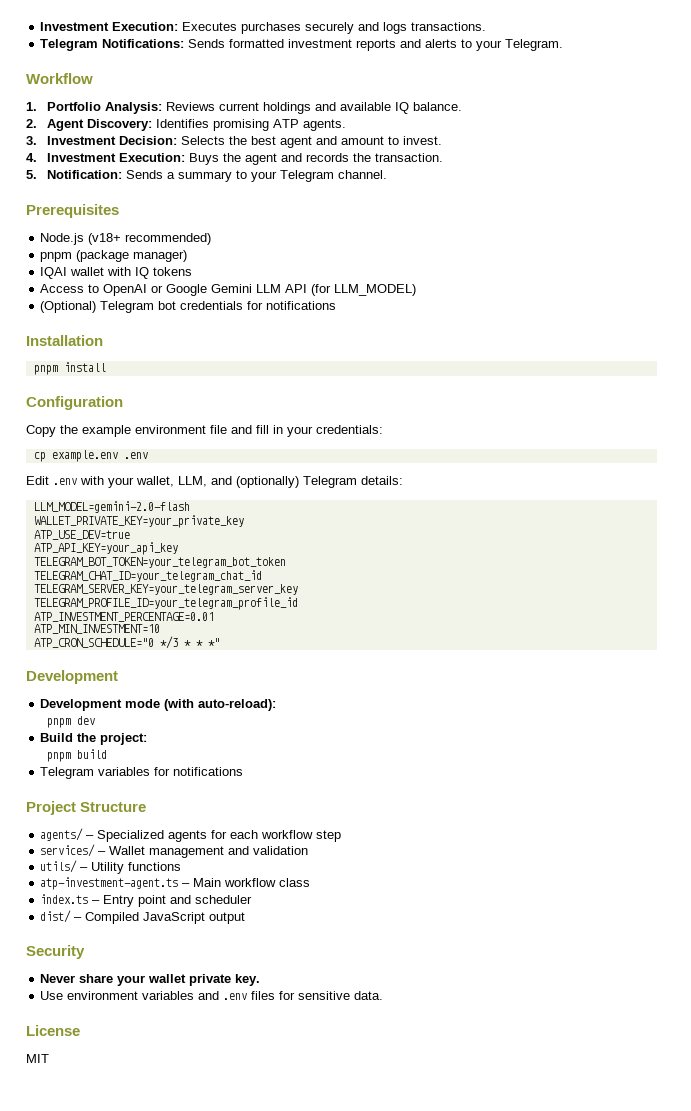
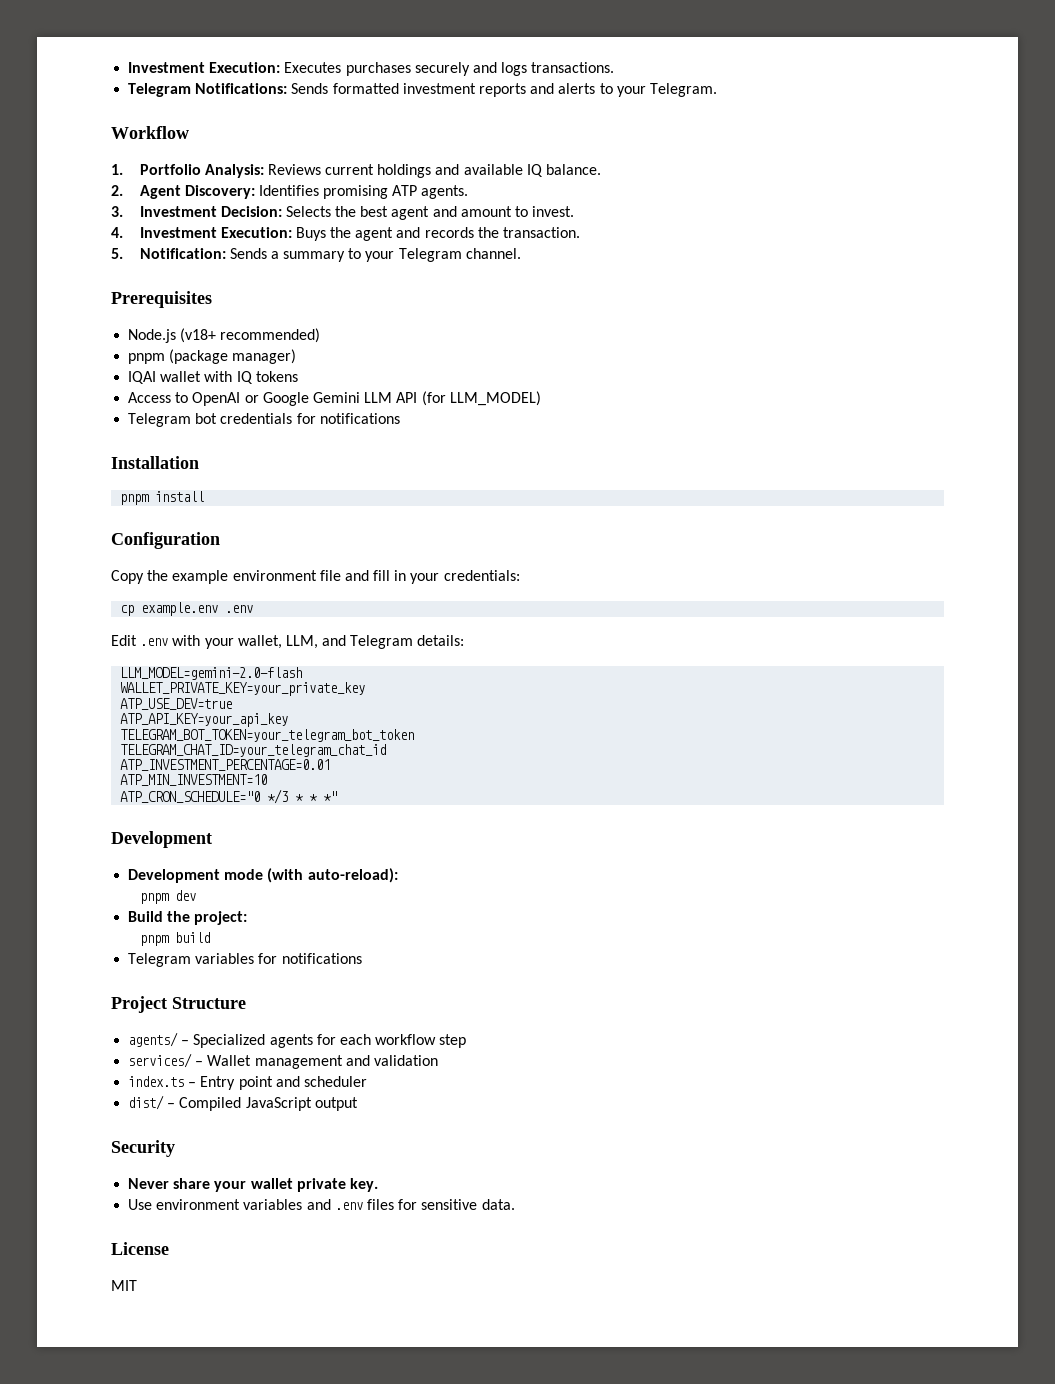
- (Optional) Telegram bot credentials for notifications
+ Telegram bot credentials for notifications
- Edit .env with your wallet, LLM, and (optionally) Telegram details:
+ Edit .env with your wallet, LLM, and Telegram details:
- TELEGRAM_SERVER_KEY=your_telegram_server_key
- TELEGRAM_PROFILE_ID=your_telegram_profile_id
- utils/ – Utility functions
- atp-investment-agent.ts – Main workflow class

